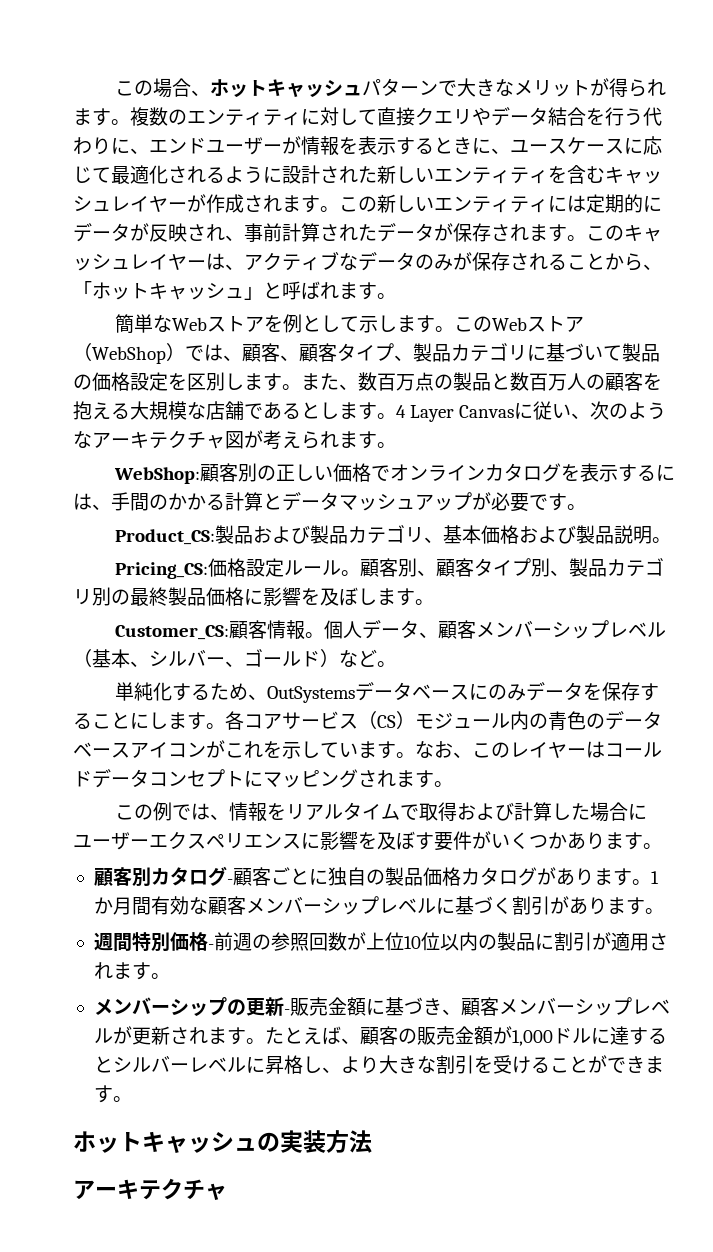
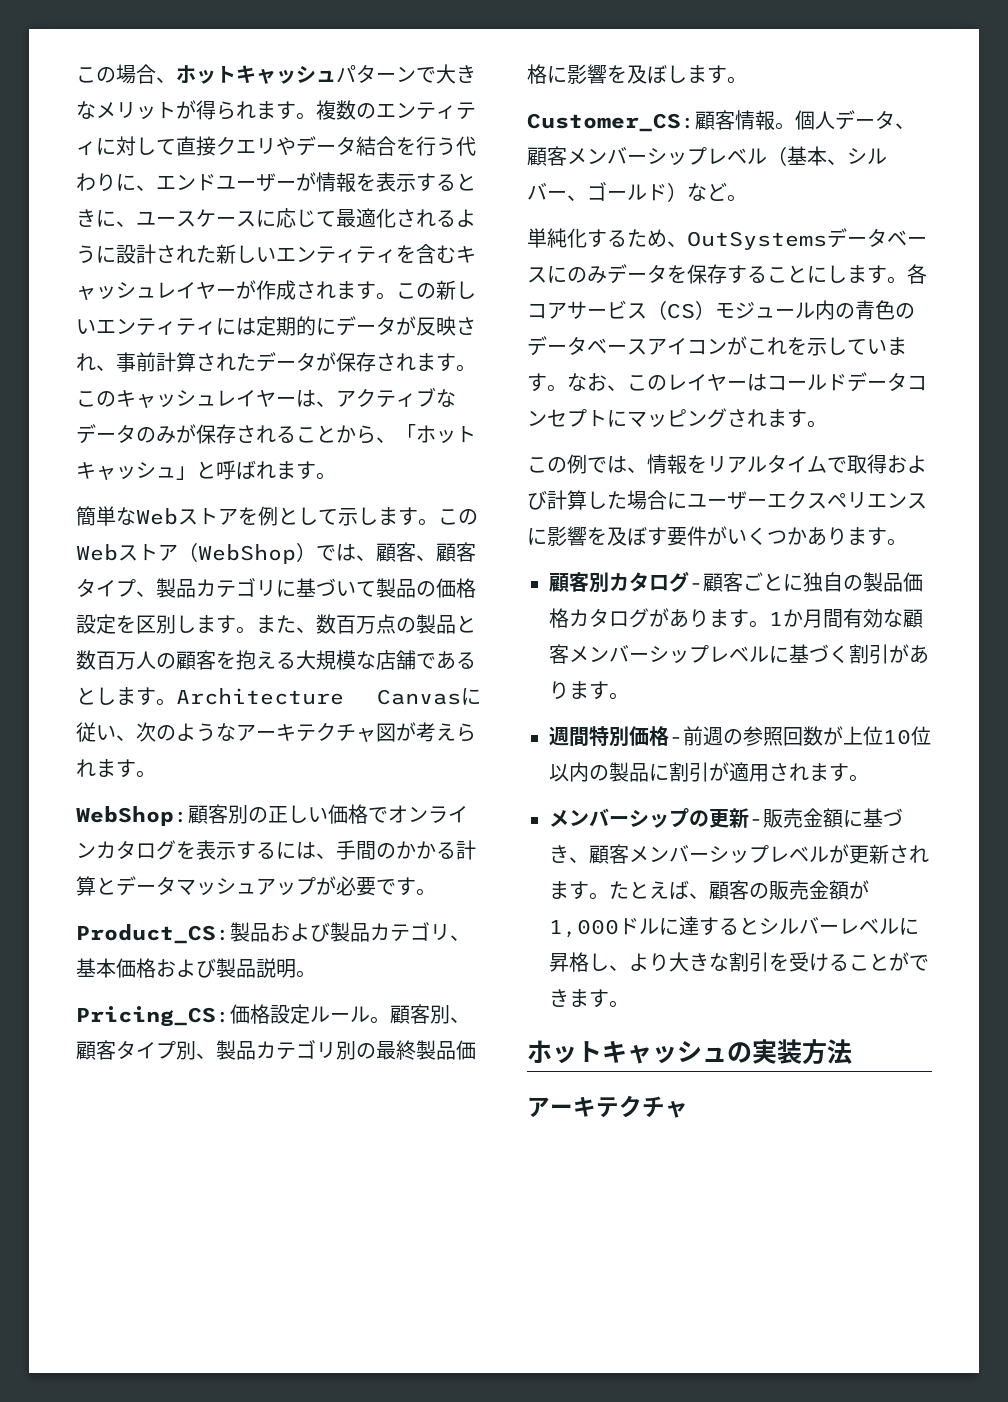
- 4 Layer Canvasに従い、次のようなアーキテクチャ図が考えられます。
+ Architecture Canvasに従い、次のようなアーキテクチャ図が考えられます。

